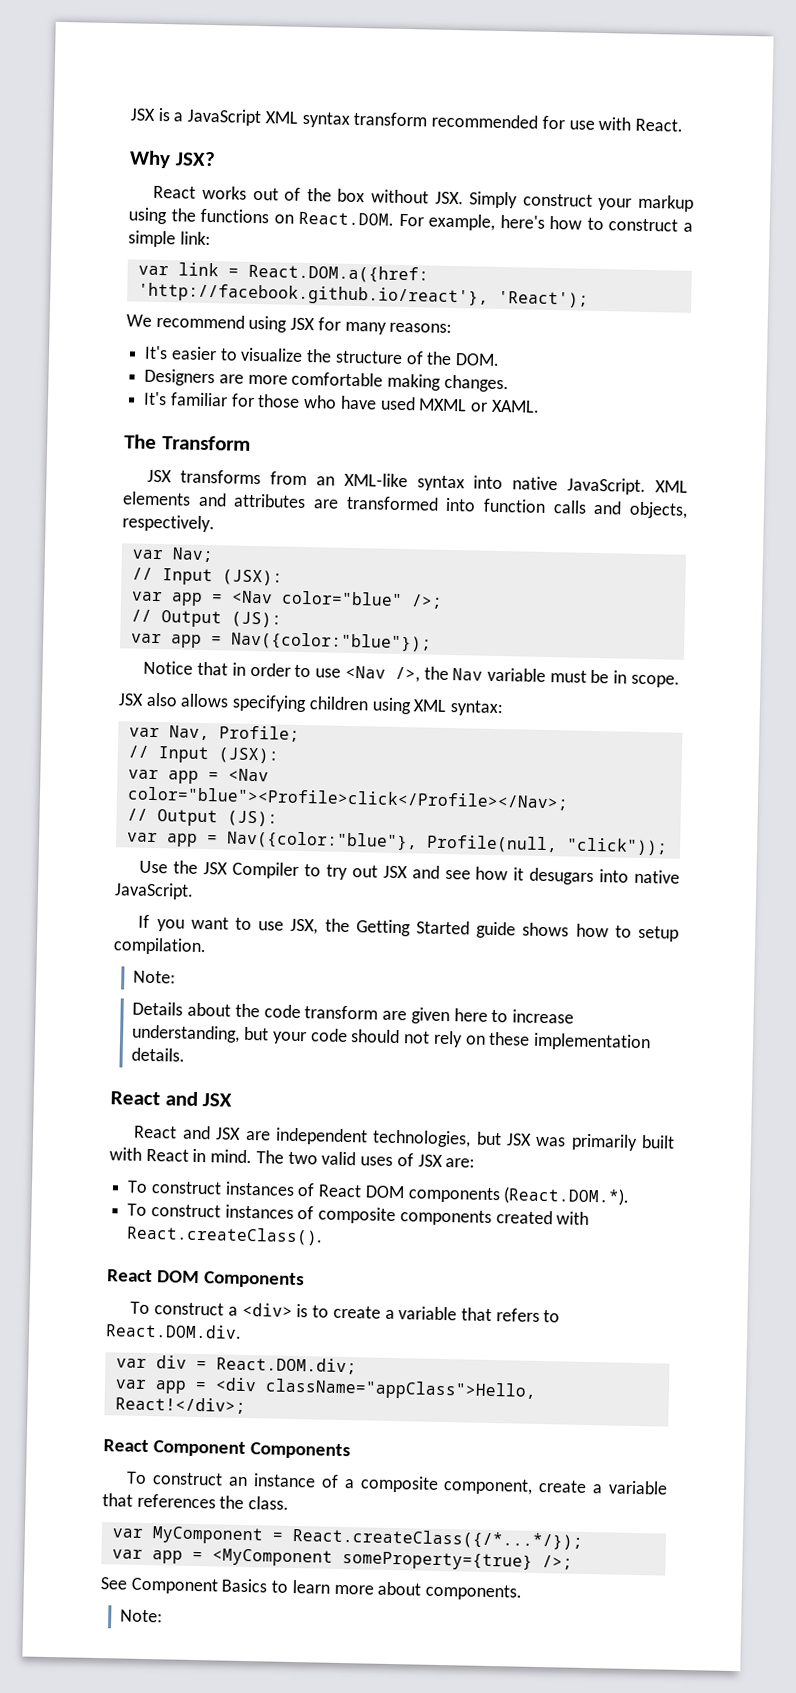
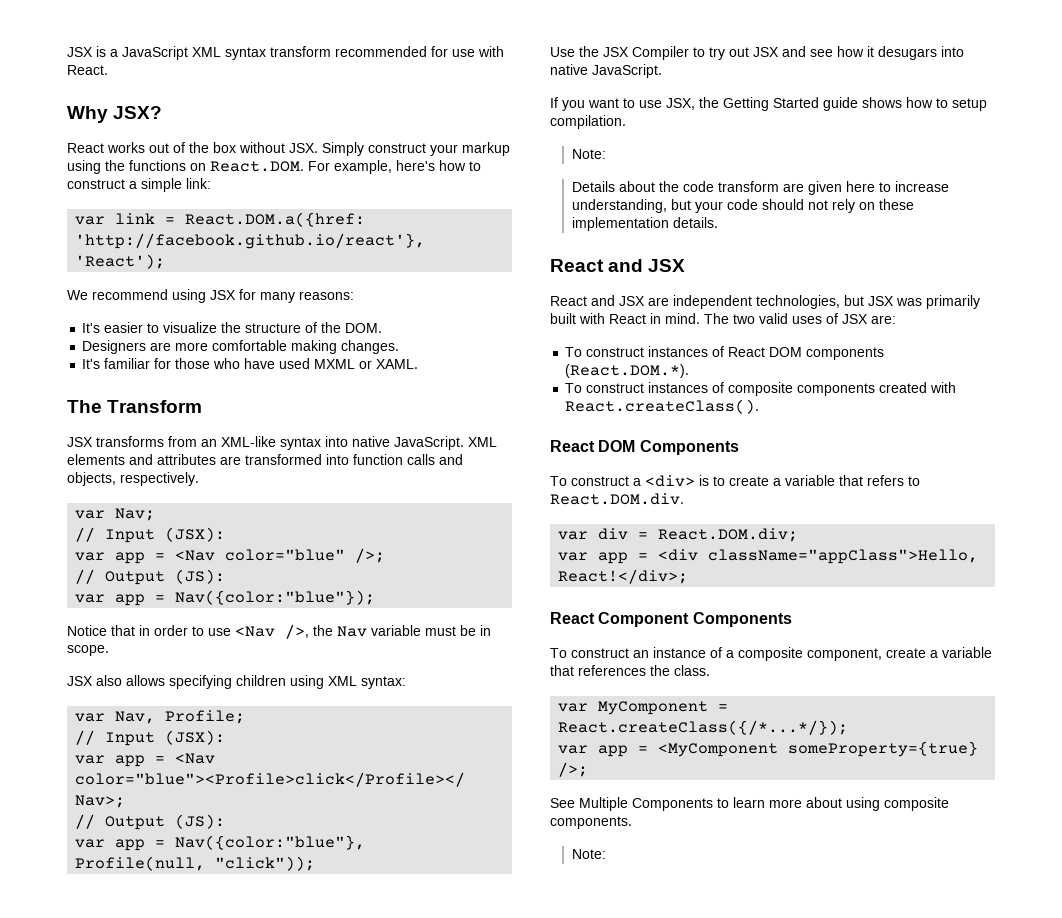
- See Component Basics to learn more about components.
+ See Multiple Components to learn more about using composite components.

